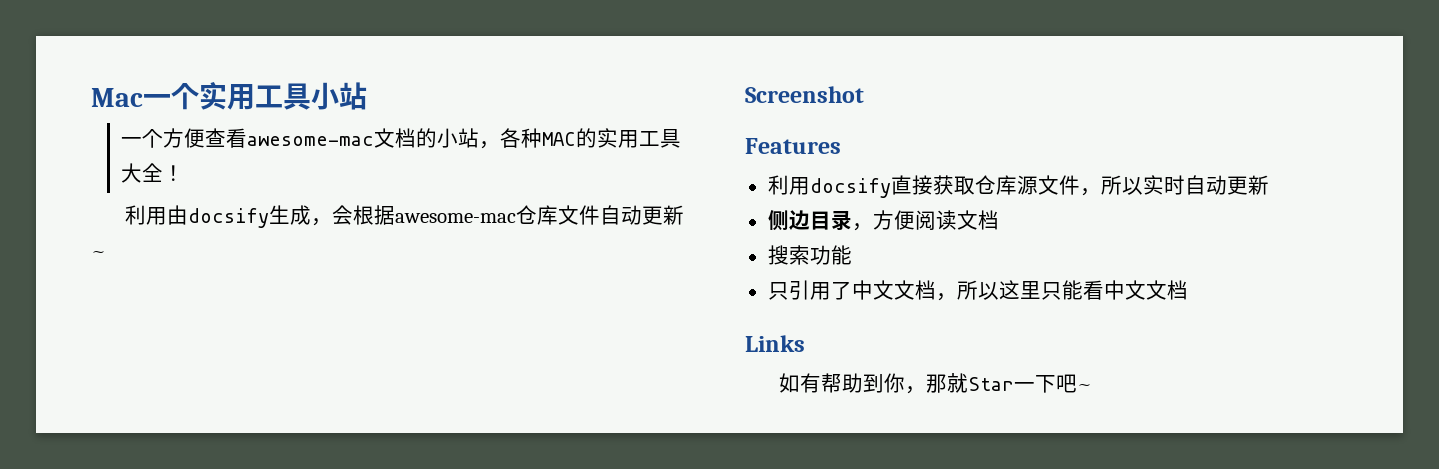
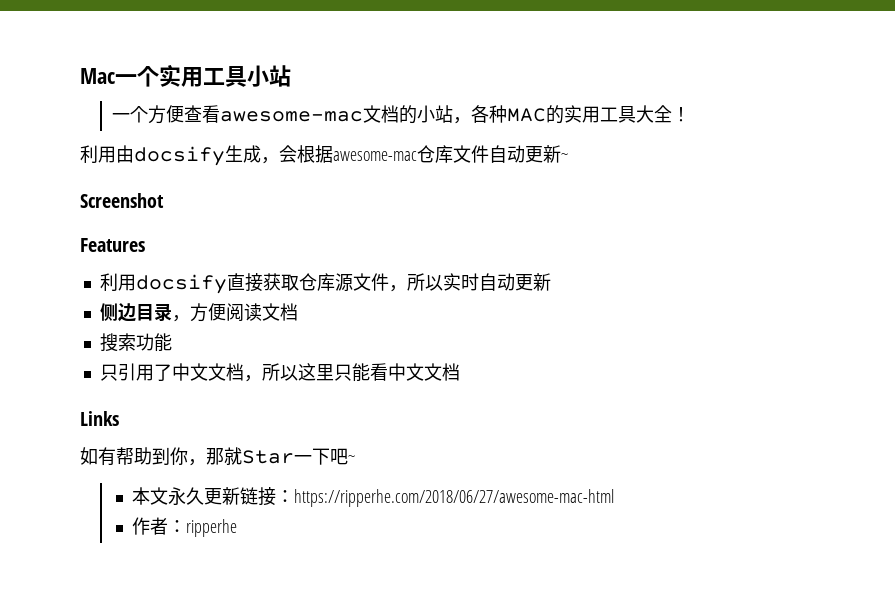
+ 本文永久更新链接：https://ripperhe.com/2018/06/27/awesome-mac-html
+ 作者：ripperhe

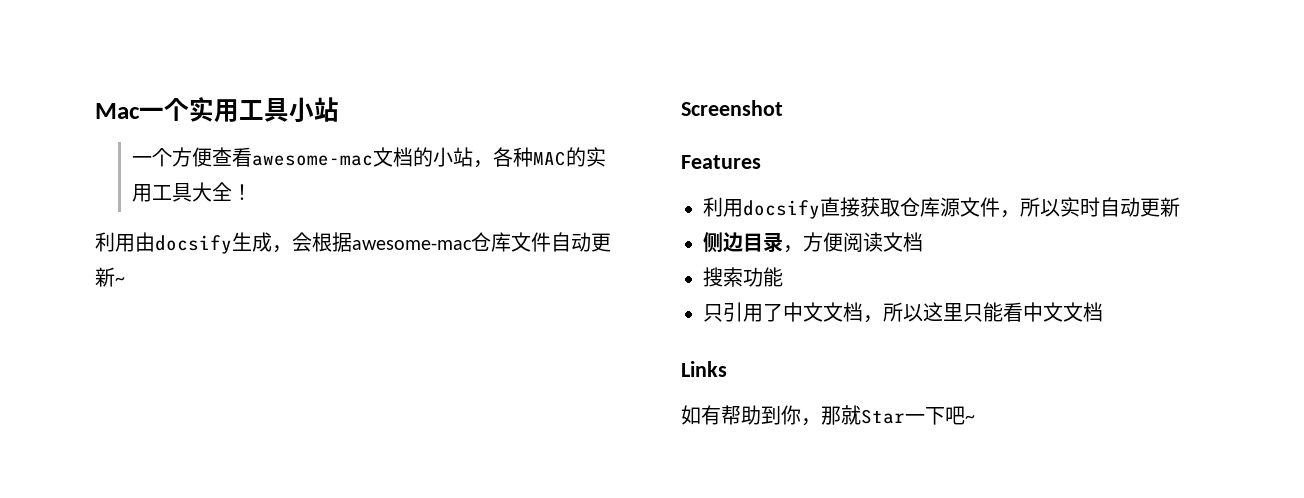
- 本文永久更新链接：https://ripperhe.com/2018/06/27/awesome-mac-html
- 作者：ripperhe

